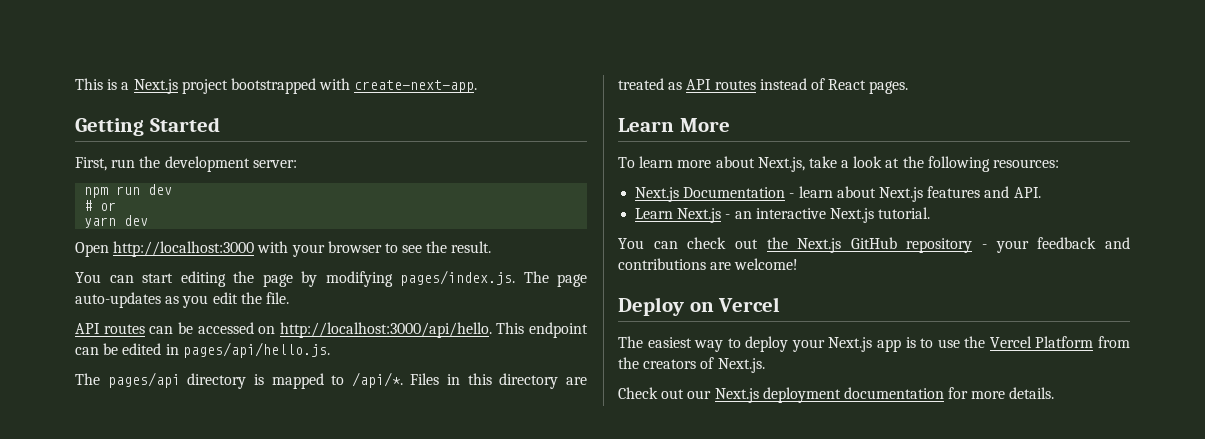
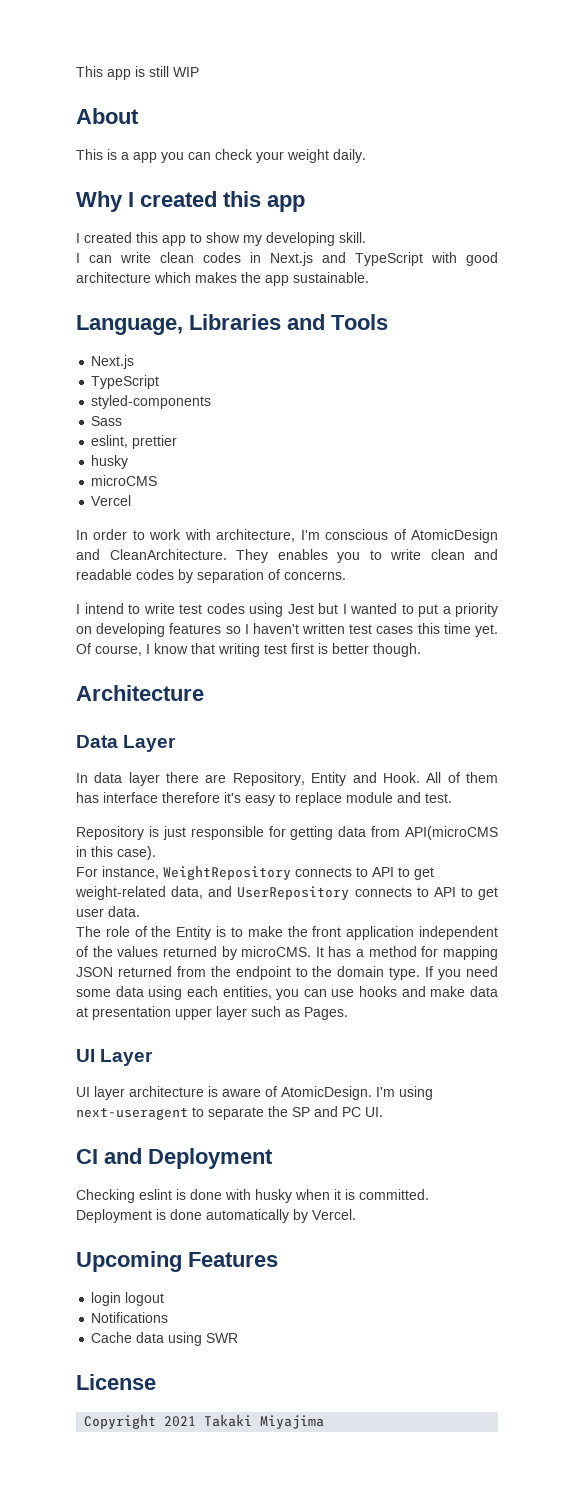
- This is a Next.js project bootstrapped with create-next-app.
- Getting Started
- First, run the development server:
- npm run dev
- # or
- yarn dev
- Open http://localhost:3000 with your browser to see the result.
- You can start editing the page by modifying pages/index.js. The page auto-updates as you edit the file.
- API routes can be accessed on http://localhost:3000/api/hello. This endpoint can be edited in pages/api/hello.js.
- The pages/api directory is mapped to /api/*. Files in this directory are treated as API routes instead of React pages.
- Learn More
- To learn more about Next.js, take a look at the following resources:
- Next.js Documentation - learn about Next.js features and API.
- Learn Next.js - an interactive Next.js tutorial.
- You can check out the Next.js GitHub repository - your feedback and contributions are welcome!
- Deploy on Vercel
- The easiest way to deploy your Next.js app is to use the Vercel Platform from the creators of Next.js.
- Check out our Next.js deployment documentation for more details.
+ This app is still WIP
+ About
+ This is a app you can check your weight daily.
+ Why I created this app
+ I created this app to show my developing skill.
+ I can write clean codes in Next.js and TypeScript with good architecture which makes the app sustainable.
+ Language, Libraries and Tools
+ Next.js
+ TypeScript
+ styled-components
+ Sass
+ eslint, prettier
+ husky
+ microCMS
+ Vercel
+ In order to work with architecture, I'm conscious of AtomicDesign and CleanArchitecture. They enables you to write clean and readable codes by separation of concerns.
+ I intend to write test codes using Jest but I wanted to put a priority on developing features so I haven't written test cases this time yet. Of course, I know that writing test first is better though.
+ Architecture
+ Data Layer
+ In data layer there are Repository, Entity and Hook. All of them has interface therefore it's easy to replace module and test.
+ Repository is just responsible for getting data from API(microCMS in this case).
+ For instance, WeightRepository connects to API to get weight-related data, and UserRepository connects to API to get user data.
+ The role of the Entity is to make the front application independent of the values returned by microCMS. It has a method for mapping JSON returned from the endpoint to the domain type. If you need some data using each entities, you can use hooks and make data at presentation upper layer such as Pages.
+ UI Layer
+ UI layer architecture is aware of AtomicDesign. I'm using next-useragent to separate the SP and PC UI.
+ CI and Deployment
+ Checking eslint is done with husky when it is committed. Deployment is done automatically by Vercel.
+ Upcoming Features
+ login logout
+ Notifications
+ Cache data using SWR
+ License
+ Copyright 2021 Takaki Miyajima

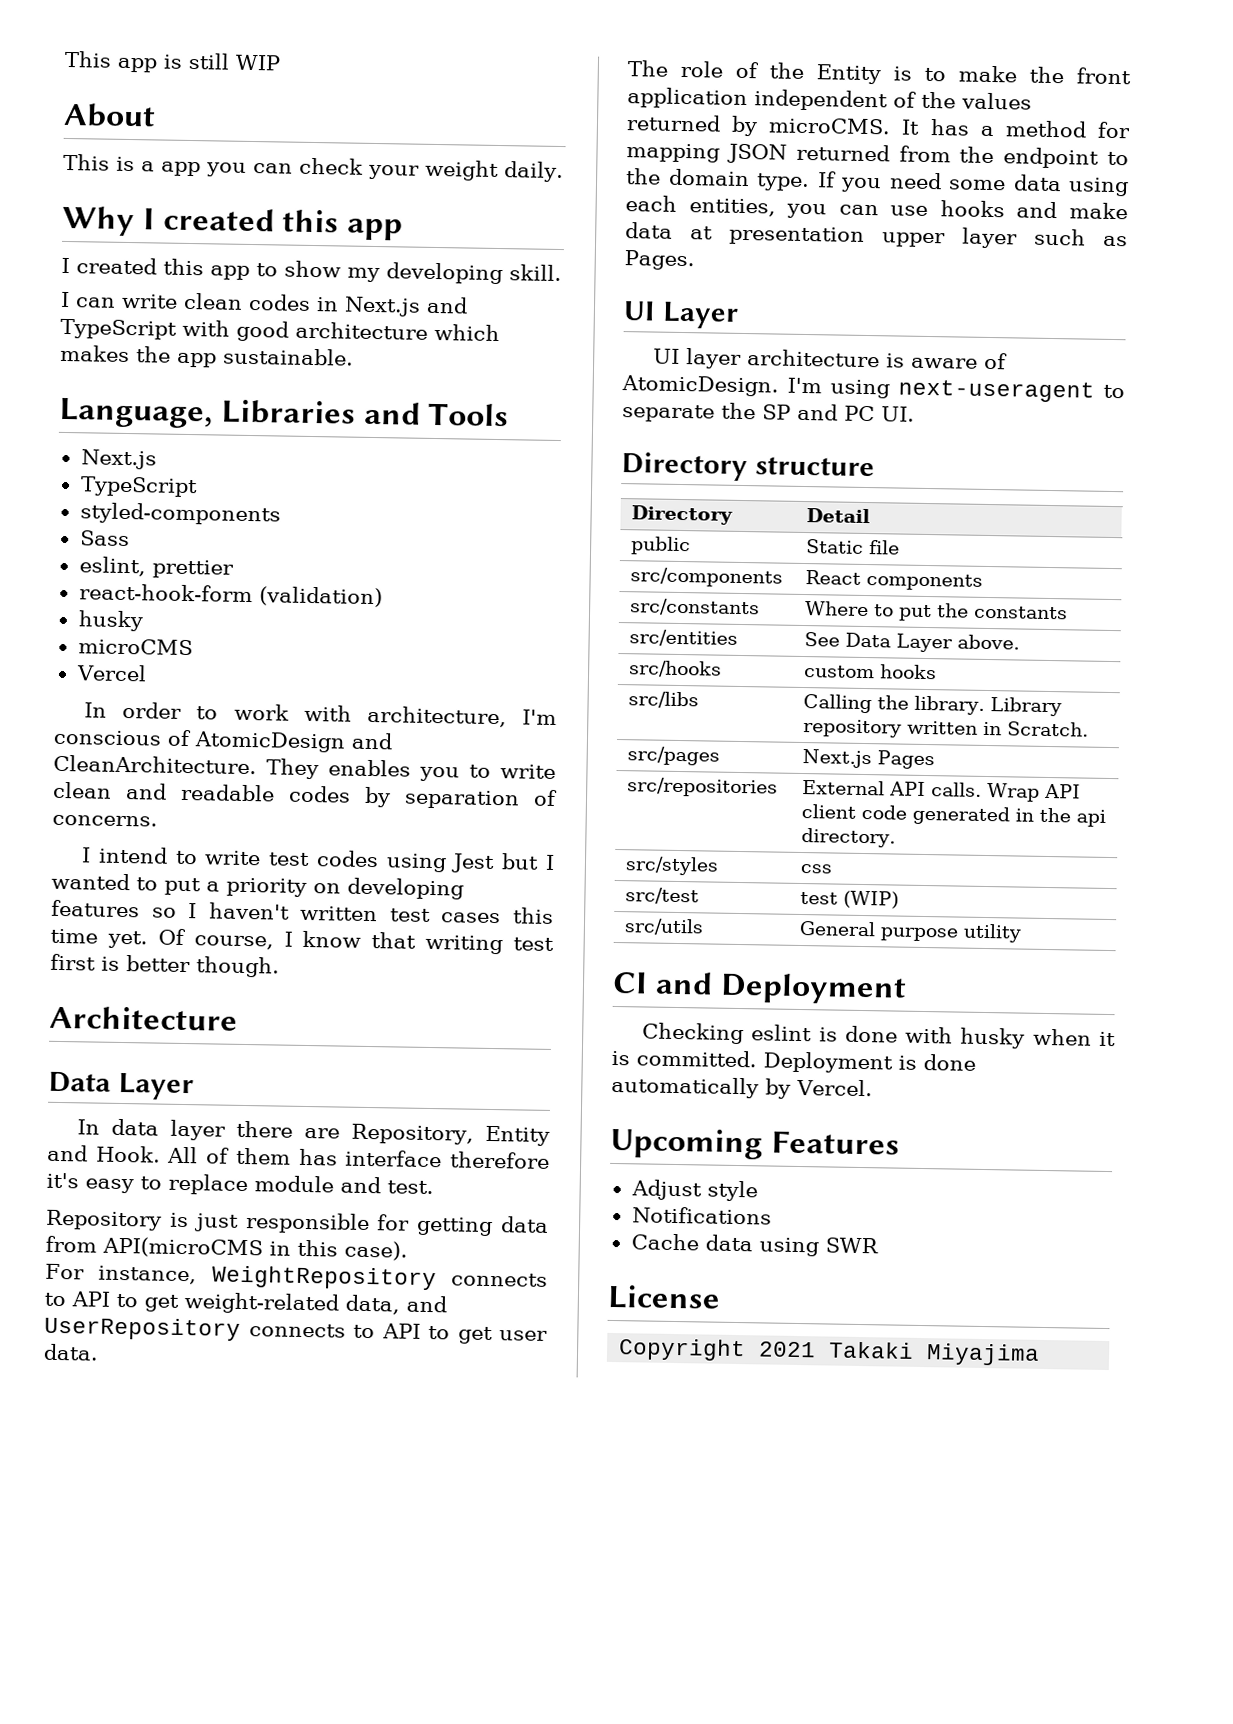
+ react-hook-form (validation)
+ Directory structure
+ Directory | Detail
+ public | Static file
+ src/components | React components
+ src/constants | Where to put the constants
+ src/entities | See Data Layer above.
+ src/hooks | custom hooks
+ src/libs | Calling the library. Library repository written in Scratch.
+ src/pages | Next.js Pages
+ src/repositories | External API calls. Wrap API client code generated in the api directory.
+ src/styles | css
+ src/test | test (WIP)
+ src/utils | General purpose utility
- login logout
+ Adjust style

